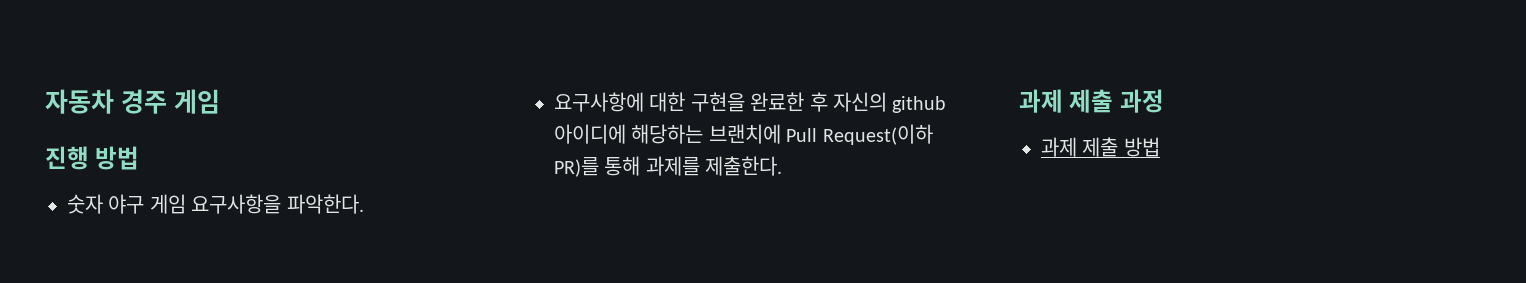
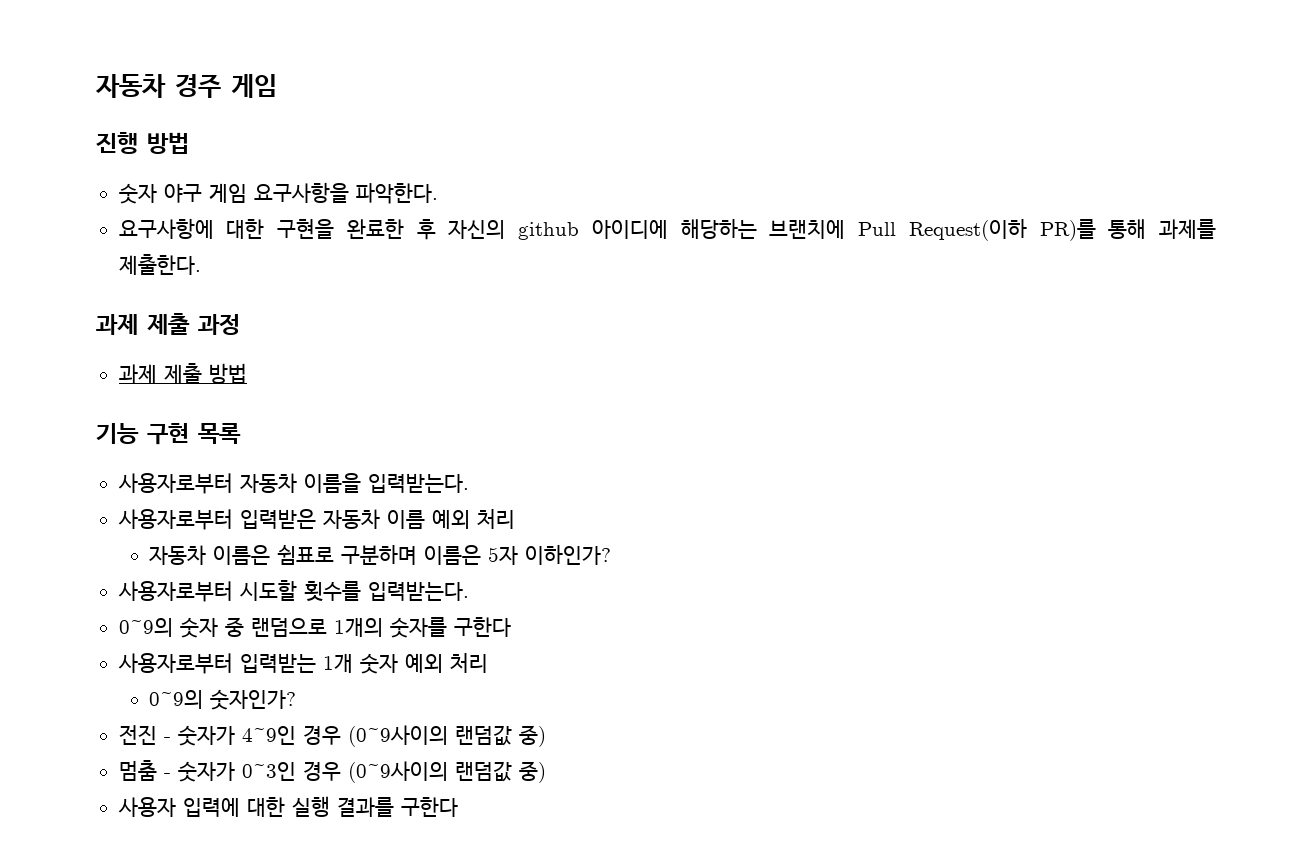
+ 기능 구현 목록
+ 사용자로부터 자동차 이름을 입력받는다.
+ 사용자로부터 입력받은 자동차 이름 예외 처리
+ 자동차 이름은 쉼표로 구분하며 이름은 5자 이하인가?
+ 사용자로부터 시도할 횟수를 입력받는다.
+ 0~9의 숫자 중 랜덤으로 1개의 숫자를 구한다
+ 사용자로부터 입력받는 1개 숫자 예외 처리
+ 0~9의 숫자인가?
+ 전진 - 숫자가 4~9인 경우 (0~9사이의 랜덤값 중)
+ 멈춤 - 숫자가 0~3인 경우 (0~9사이의 랜덤값 중)
+ 사용자 입력에 대한 실행 결과를 구한다

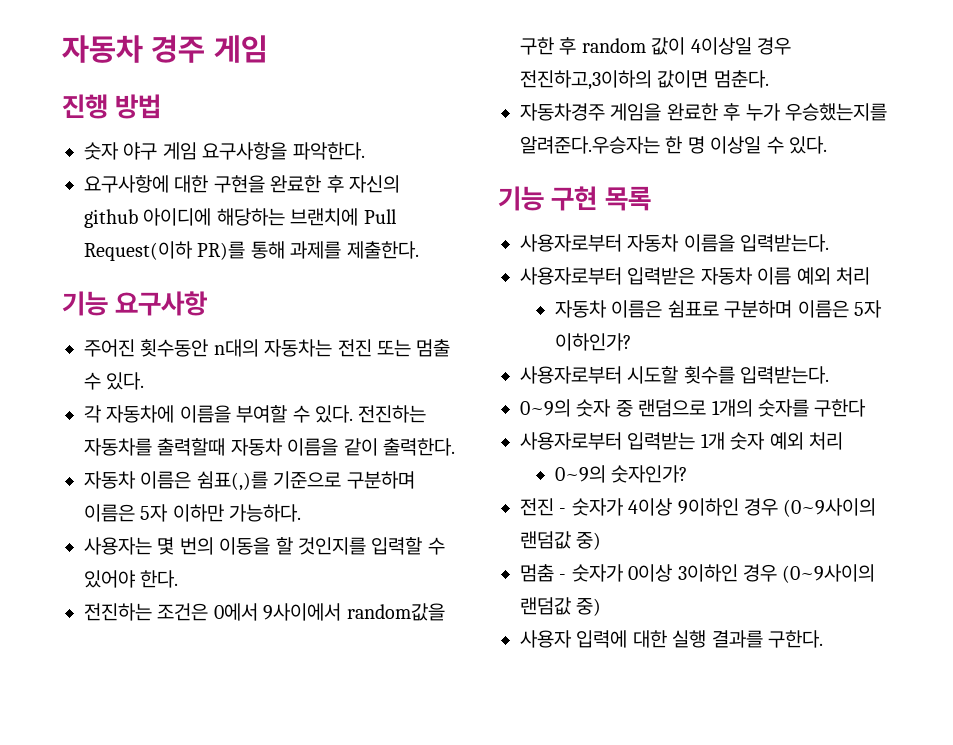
- 과제 제출 과정
- 과제 제출 방법
+ 기능 요구사항
+ 주어진 횟수동안 n대의 자동차는 전진 또는 멈출 수 있다.
+ 각 자동차에 이름을 부여할 수 있다. 전진하는 자동차를 출력할때 자동차 이름을 같이 출력한다.
+ 자동차 이름은 쉼표(,)를 기준으로 구분하며 이름은 5자 이하만 가능하다.
+ 사용자는 몇 번의 이동을 할 것인지를 입력할 수 있어야 한다.
+ 전진하는 조건은 0에서 9사이에서 random값을 구한 후 random 값이 4이상일 경우 전진하고,3이하의 값이면 멈춘다.
+ 자동차경주 게임을 완료한 후 누가 우승했는지를 알려준다.우승자는 한 명 이상일 수 있다.
- 전진 - 숫자가 4~9인 경우 (0~9사이의 랜덤값 중)
+ 전진 - 숫자가 4이상 9이하인 경우 (0~9사이의 랜덤값 중)
- 멈춤 - 숫자가 0~3인 경우 (0~9사이의 랜덤값 중)
+ 멈춤 - 숫자가 0이상 3이하인 경우 (0~9사이의 랜덤값 중)
- 사용자 입력에 대한 실행 결과를 구한다
+ 사용자 입력에 대한 실행 결과를 구한다.

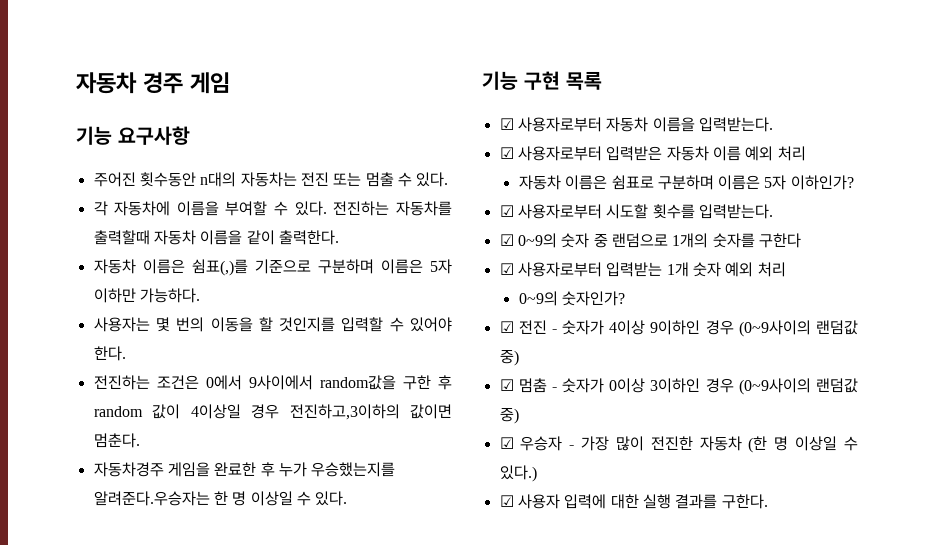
- 진행 방법
- 숫자 야구 게임 요구사항을 파악한다.
- 요구사항에 대한 구현을 완료한 후 자신의 github 아이디에 해당하는 브랜치에 Pull Request(이하 PR)를 통해 과제를 제출한다.
- 사용자로부터 자동차 이름을 입력받는다.
+ ☑ 사용자로부터 자동차 이름을 입력받는다.
- 사용자로부터 입력받은 자동차 이름 예외 처리
+ ☑ 사용자로부터 입력받은 자동차 이름 예외 처리
- 사용자로부터 시도할 횟수를 입력받는다.
+ ☑ 사용자로부터 시도할 횟수를 입력받는다.
- 0~9의 숫자 중 랜덤으로 1개의 숫자를 구한다
+ ☑ 0~9의 숫자 중 랜덤으로 1개의 숫자를 구한다
- 사용자로부터 입력받는 1개 숫자 예외 처리
+ ☑ 사용자로부터 입력받는 1개 숫자 예외 처리
- 전진 - 숫자가 4이상 9이하인 경우 (0~9사이의 랜덤값 중)
+ ☑ 전진 - 숫자가 4이상 9이하인 경우 (0~9사이의 랜덤값 중)
- 멈춤 - 숫자가 0이상 3이하인 경우 (0~9사이의 랜덤값 중)
+ ☑ 멈춤 - 숫자가 0이상 3이하인 경우 (0~9사이의 랜덤값 중)
- 사용자 입력에 대한 실행 결과를 구한다.
+ ☑ 우승자 - 가장 많이 전진한 자동차 (한 명 이상일 수 있다.)
+ ☑ 사용자 입력에 대한 실행 결과를 구한다.

